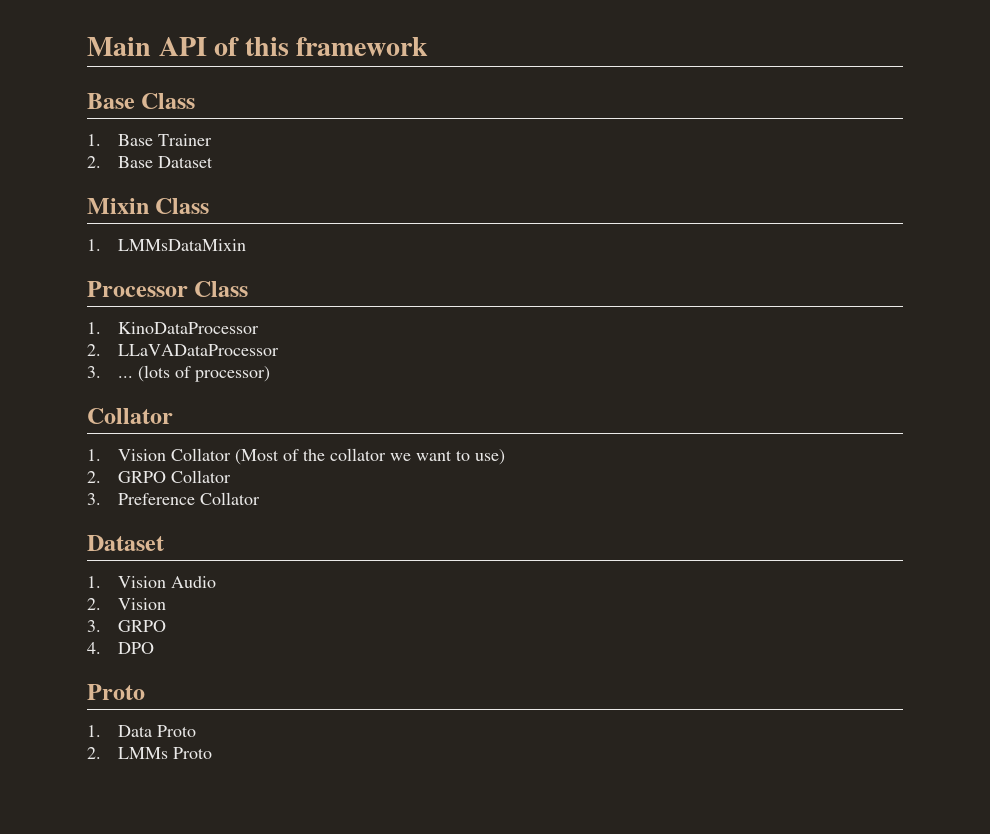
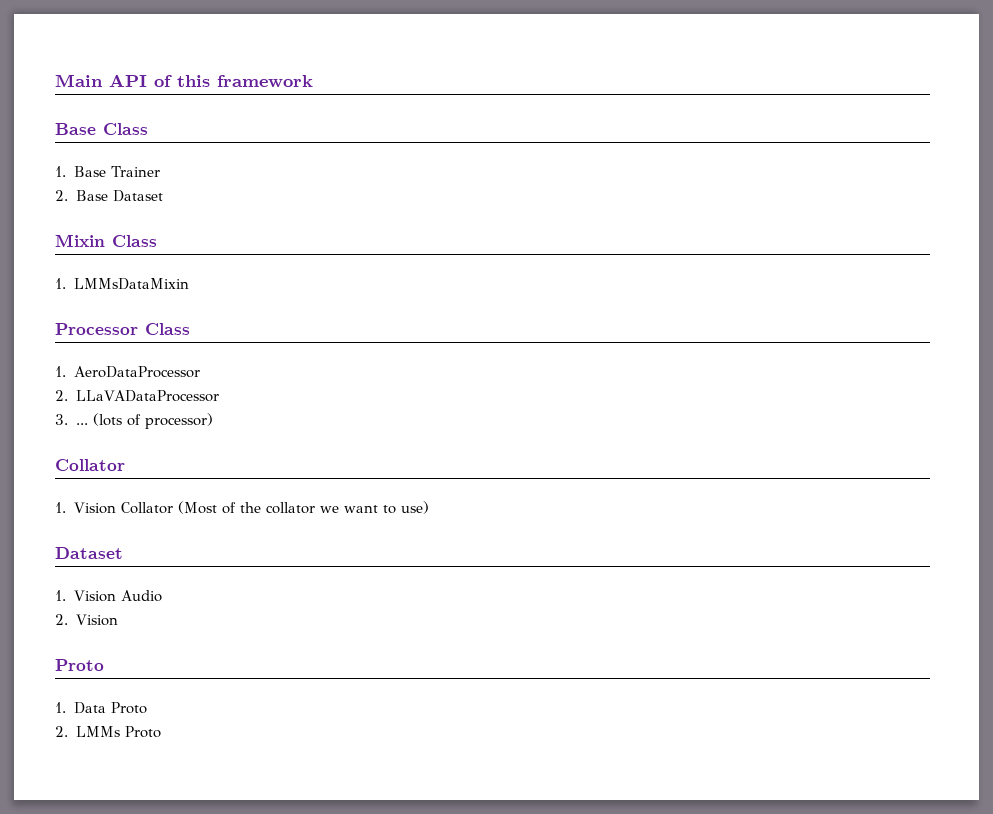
- 1. KinoDataProcessor
+ 1. AeroDataProcessor
- 2. GRPO Collator
- 3. Preference Collator
- 3. GRPO
- 4. DPO

